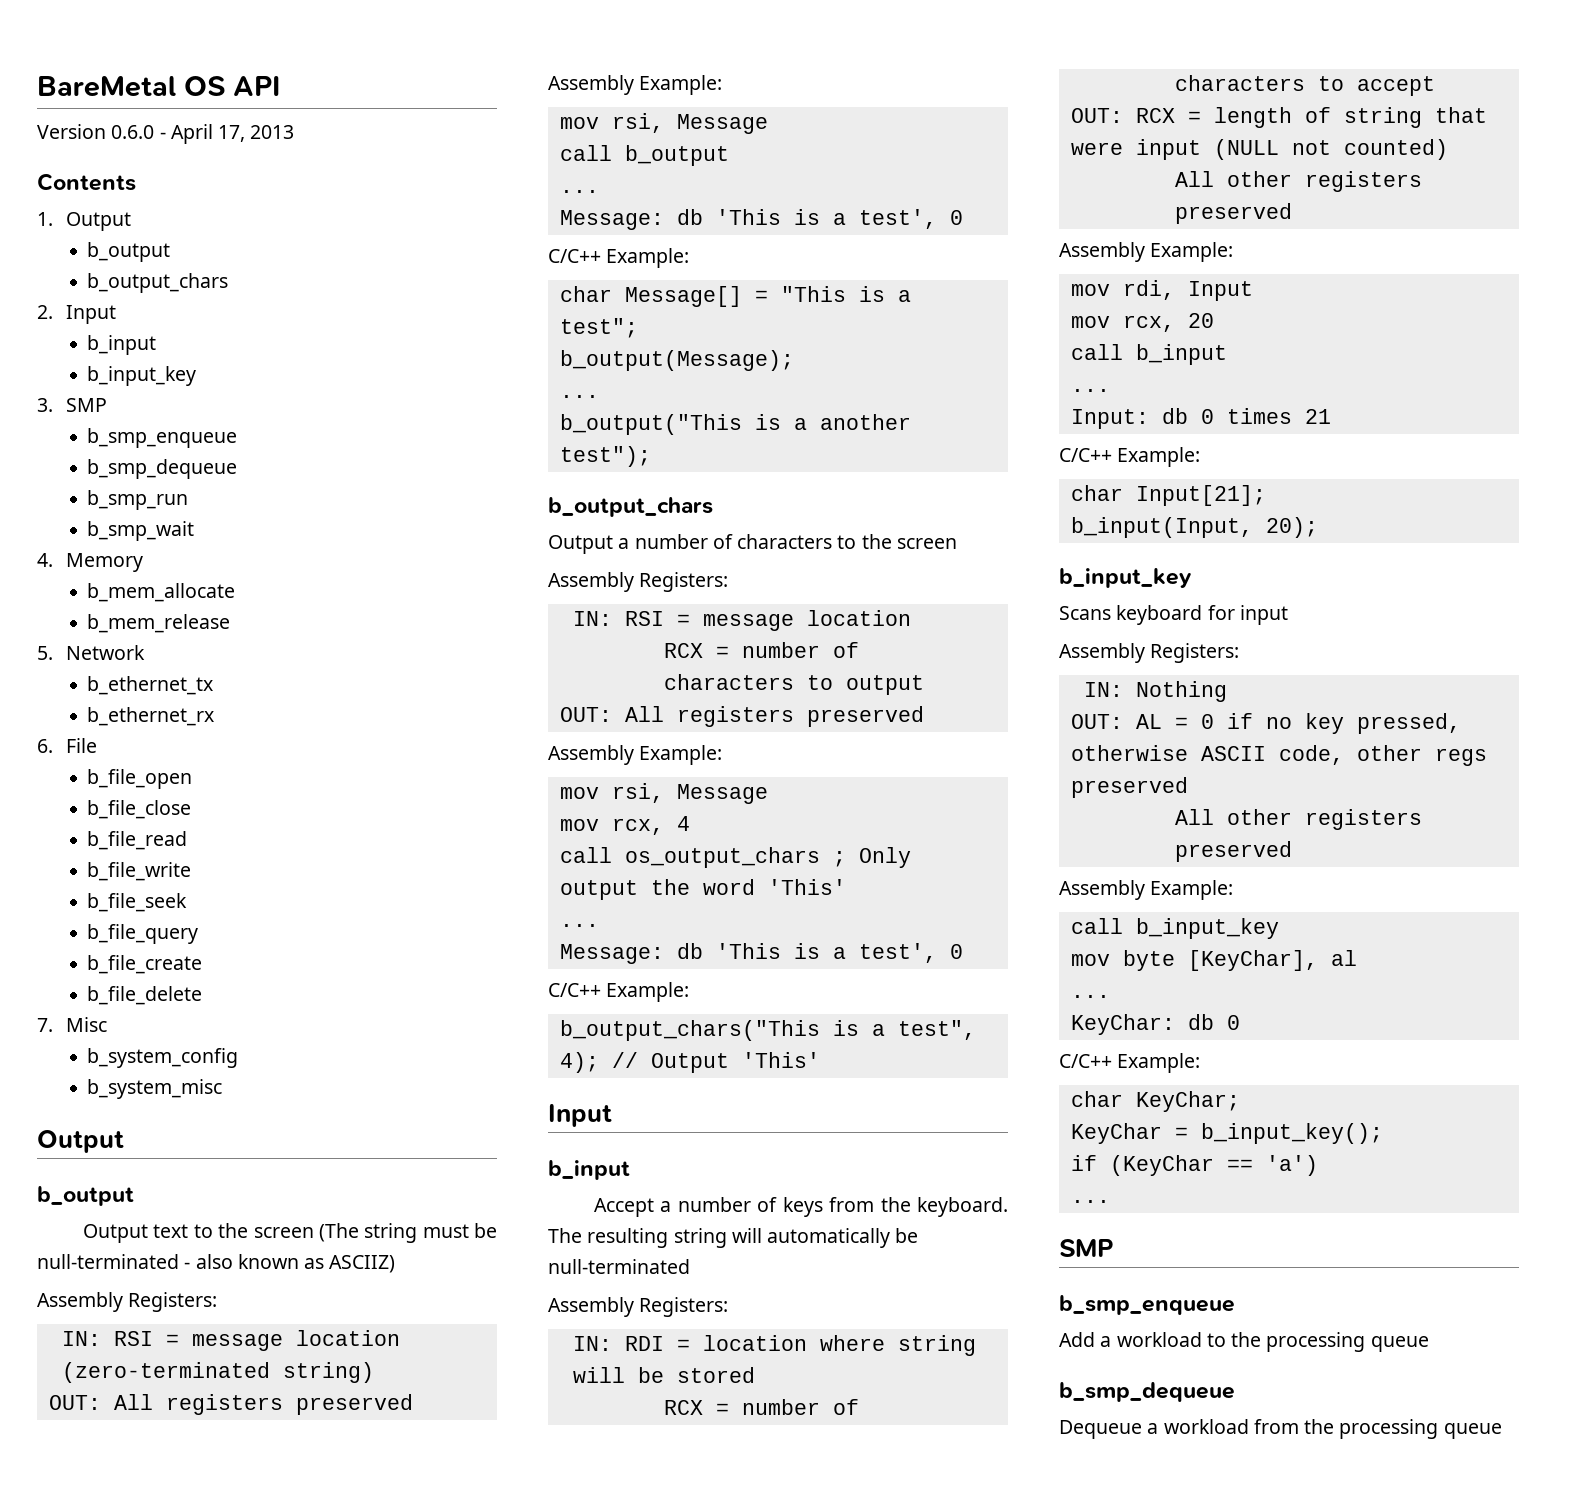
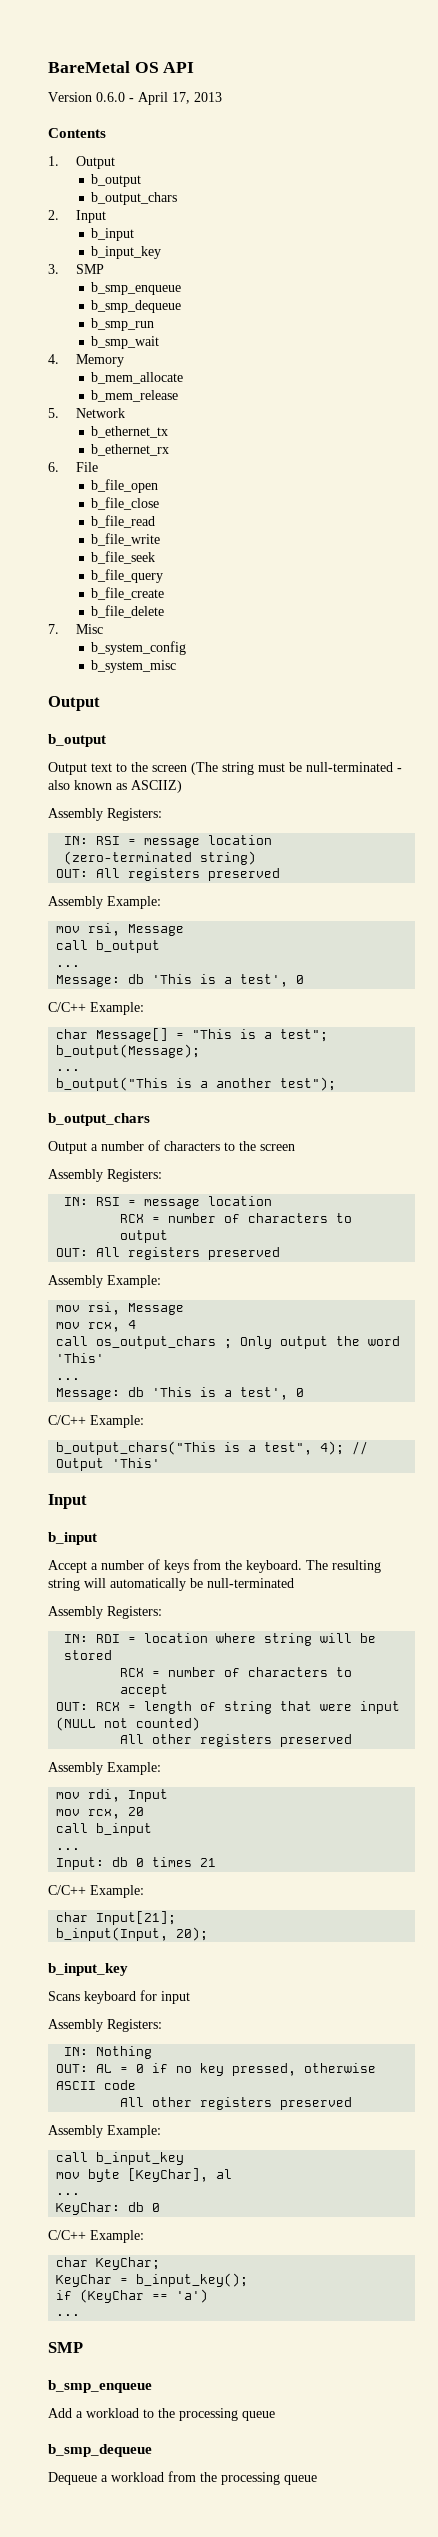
- OUT: AL = 0 if no key pressed, otherwise ASCII code, other regs preserved
+ OUT: AL = 0 if no key pressed, otherwise ASCII code

